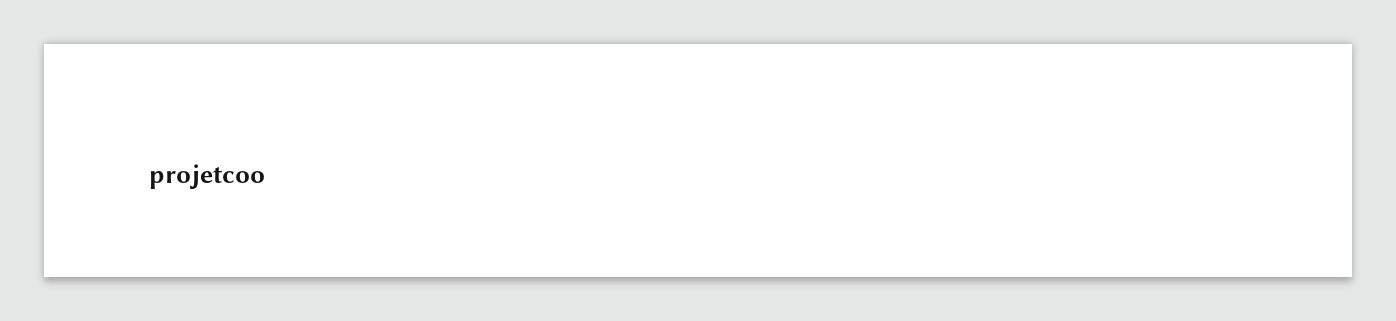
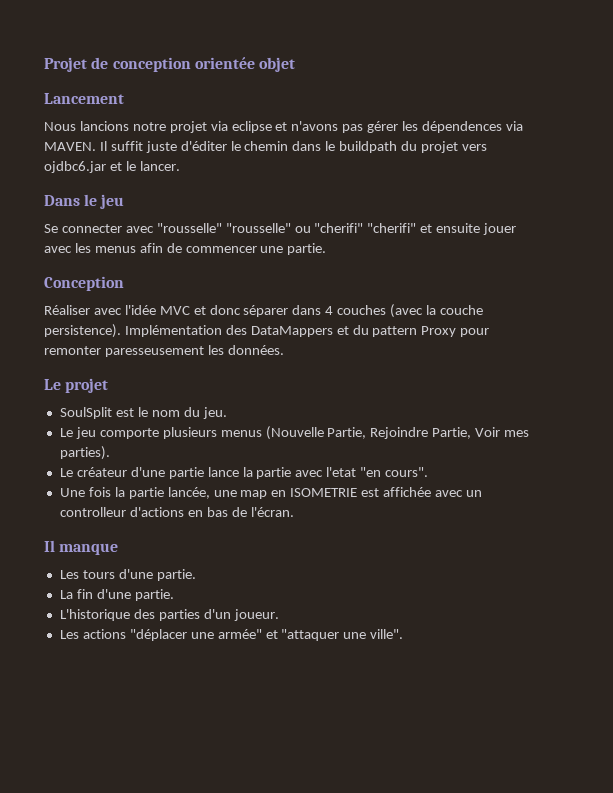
- projetcoo
+ Projet de conception orientée objet
+ Lancement
+ Nous lancions notre projet via eclipse et n'avons pas gérer les dépendences via MAVEN. Il suffit juste d'éditer le chemin dans le buildpath du projet vers ojdbc6.jar et le lancer.
+ Dans le jeu
+ Se connecter avec "rousselle" "rousselle" ou "cherifi" "cherifi" et ensuite jouer avec les menus afin de commencer une partie.
+ Conception
+ Réaliser avec l'idée MVC et donc séparer dans 4 couches (avec la couche persistence). Implémentation des DataMappers et du pattern Proxy pour remonter paresseusement les données.
+ Le projet
+ SoulSplit est le nom du jeu.
+ Le jeu comporte plusieurs menus (Nouvelle Partie, Rejoindre Partie, Voir mes parties).
+ Le créateur d'une partie lance la partie avec l'etat "en cours".
+ Une fois la partie lancée, une map en ISOMETRIE est affichée avec un controlleur d'actions en bas de l'écran.
+ Il manque
+ Les tours d'une partie.
+ La fin d'une partie.
+ L'historique des parties d'un joueur.
+ Les actions "déplacer une armée" et "attaquer une ville".

